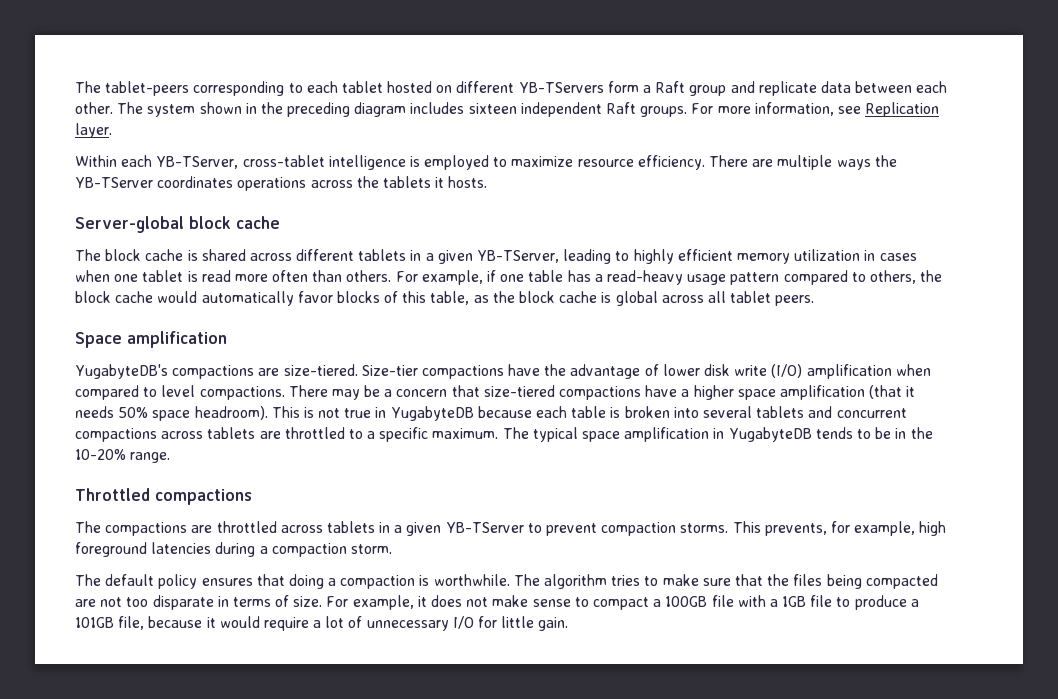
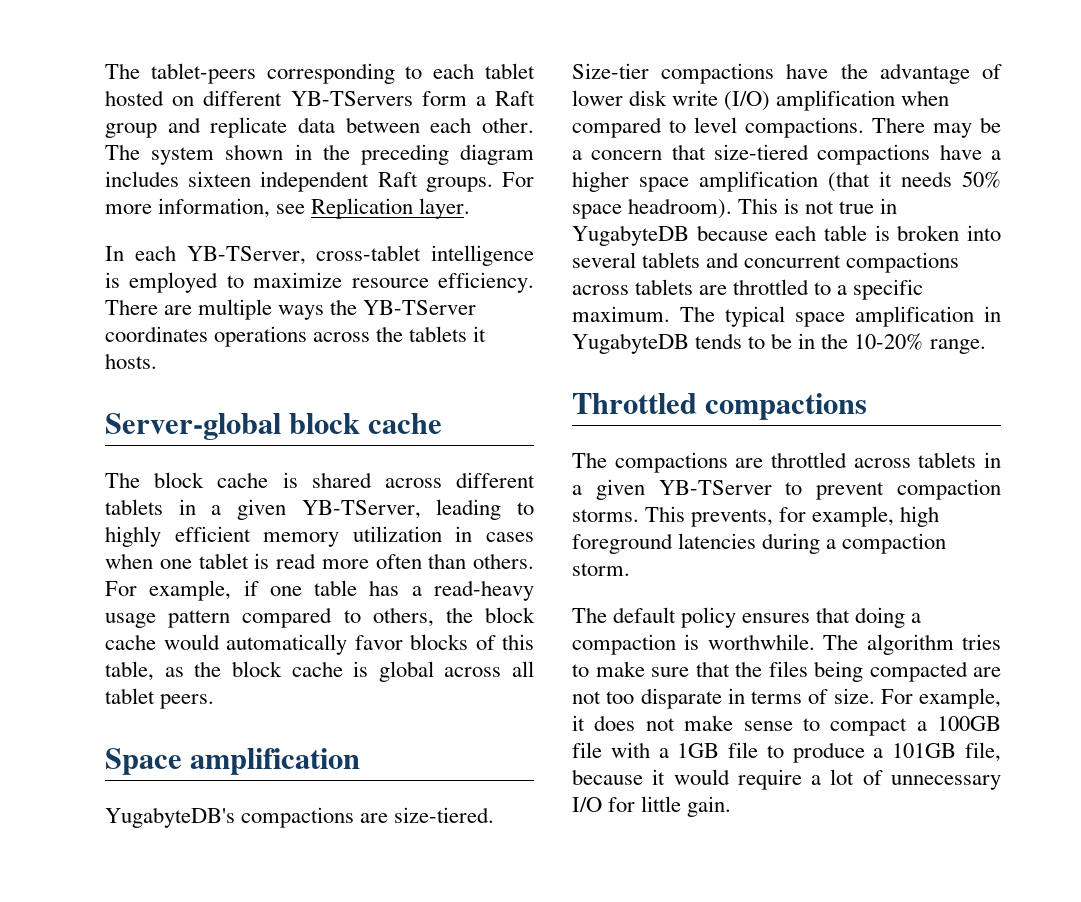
- Within each YB-TServer, cross-tablet intelligence is employed to maximize resource efficiency.
+ In each YB-TServer, cross-tablet intelligence is employed to maximize resource efficiency.

